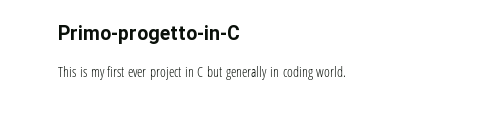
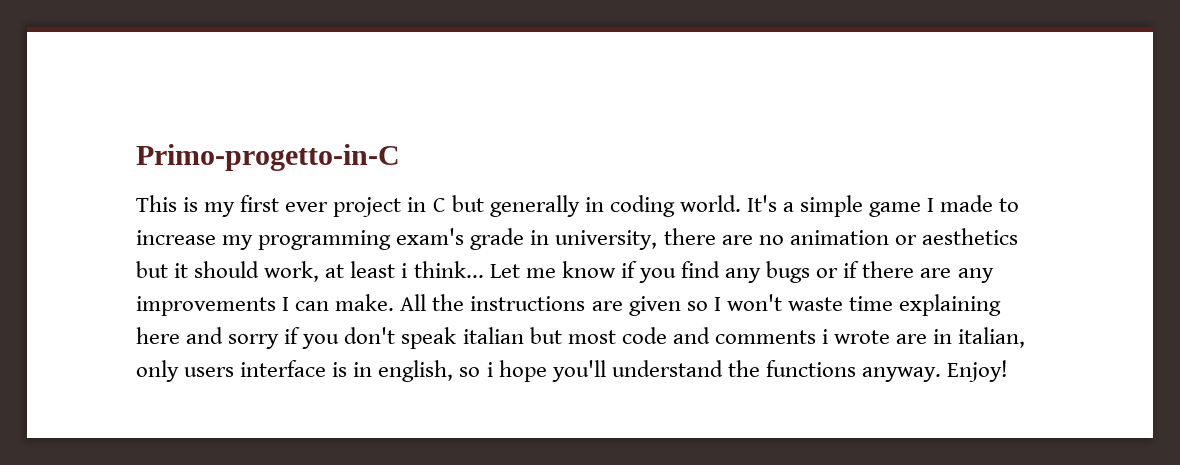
+ It's a simple game I made to increase my programming exam's grade in university, there are no animation or aesthetics but it should work, at least i think... Let me know if you find any bugs or if there are any improvements I can make. All the instructions are given so I won't waste time explaining here and sorry if you don't speak italian but most code and comments i wrote are in italian, only users interface is in english, so i hope you'll understand the functions anyway. Enjoy!

